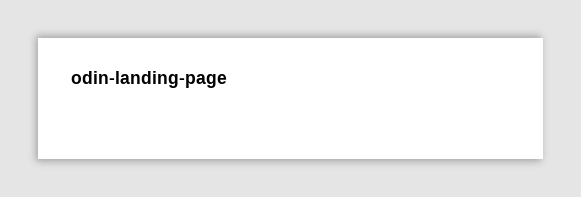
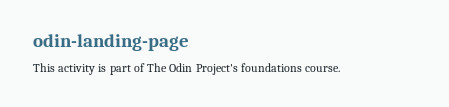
+ This activity is part of The Odin Project's foundations course.

